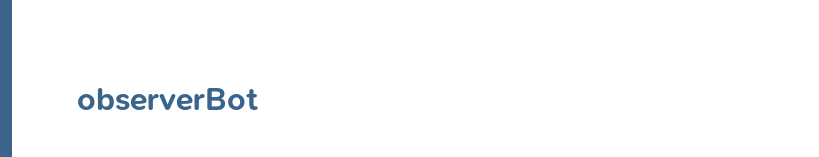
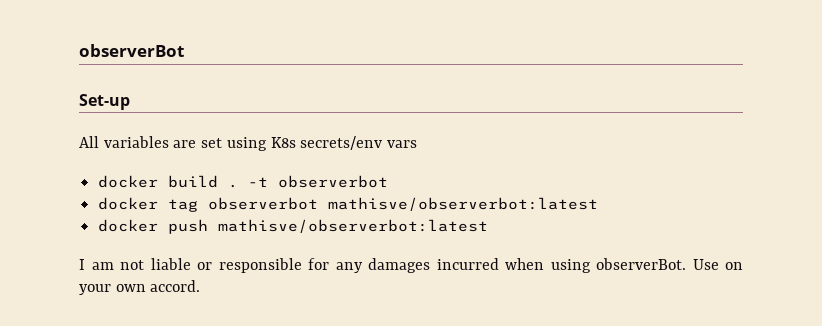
+ Set-up
+ All variables are set using K8s secrets/env vars
+ docker build . -t observerbot
+ docker tag observerbot mathisve/observerbot:latest
+ docker push mathisve/observerbot:latest
+ I am not liable or responsible for any damages incurred when using observerBot. Use on your own accord.

